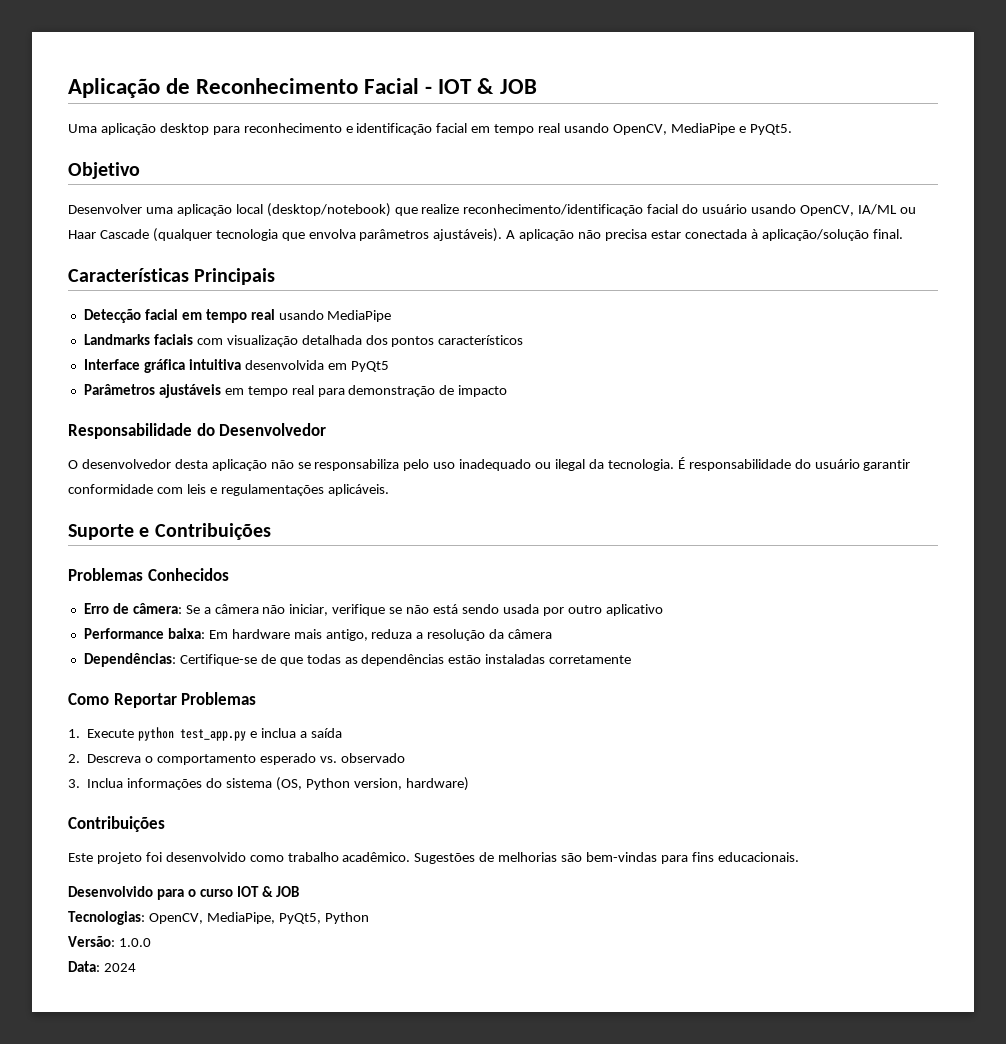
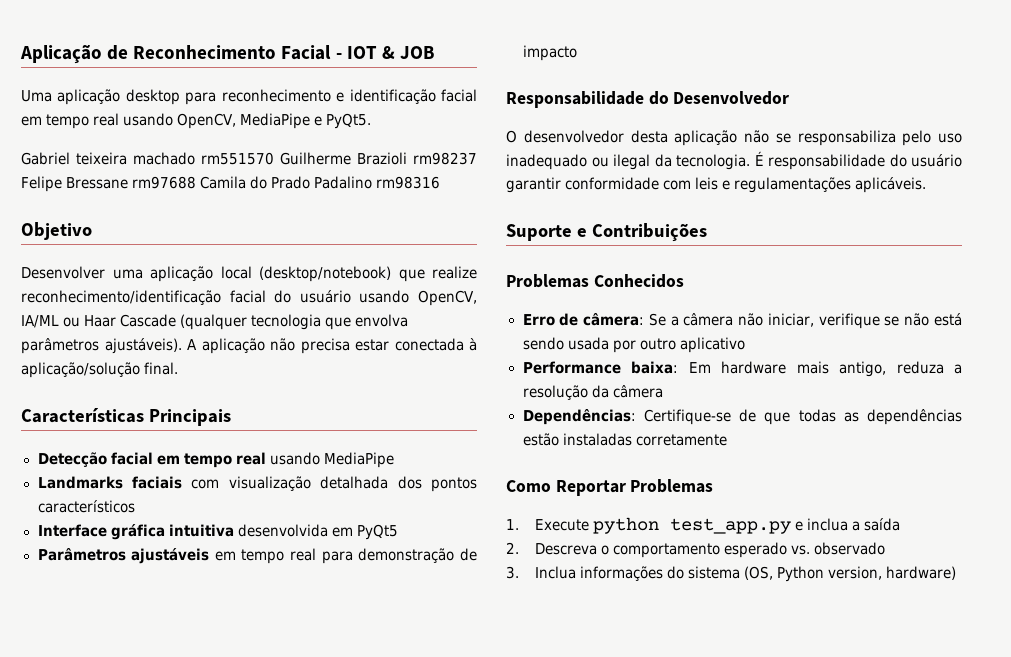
+ Gabriel teixeira machado rm551570 Guilherme Brazioli rm98237 Felipe Bressane rm97688 Camila do Prado Padalino rm98316
  3. Inclua informações do sistema (OS, Python version, hardware)
- Contribuições
- Este projeto foi desenvolvido como trabalho acadêmico. Sugestões de melhorias são bem-vindas para fins educacionais.
- Desenvolvido para o curso IOT & JOB
- Tecnologias: OpenCV, MediaPipe, PyQt5, Python
- Versão: 1.0.0
- Data: 2024

